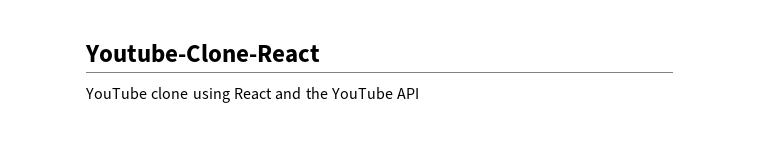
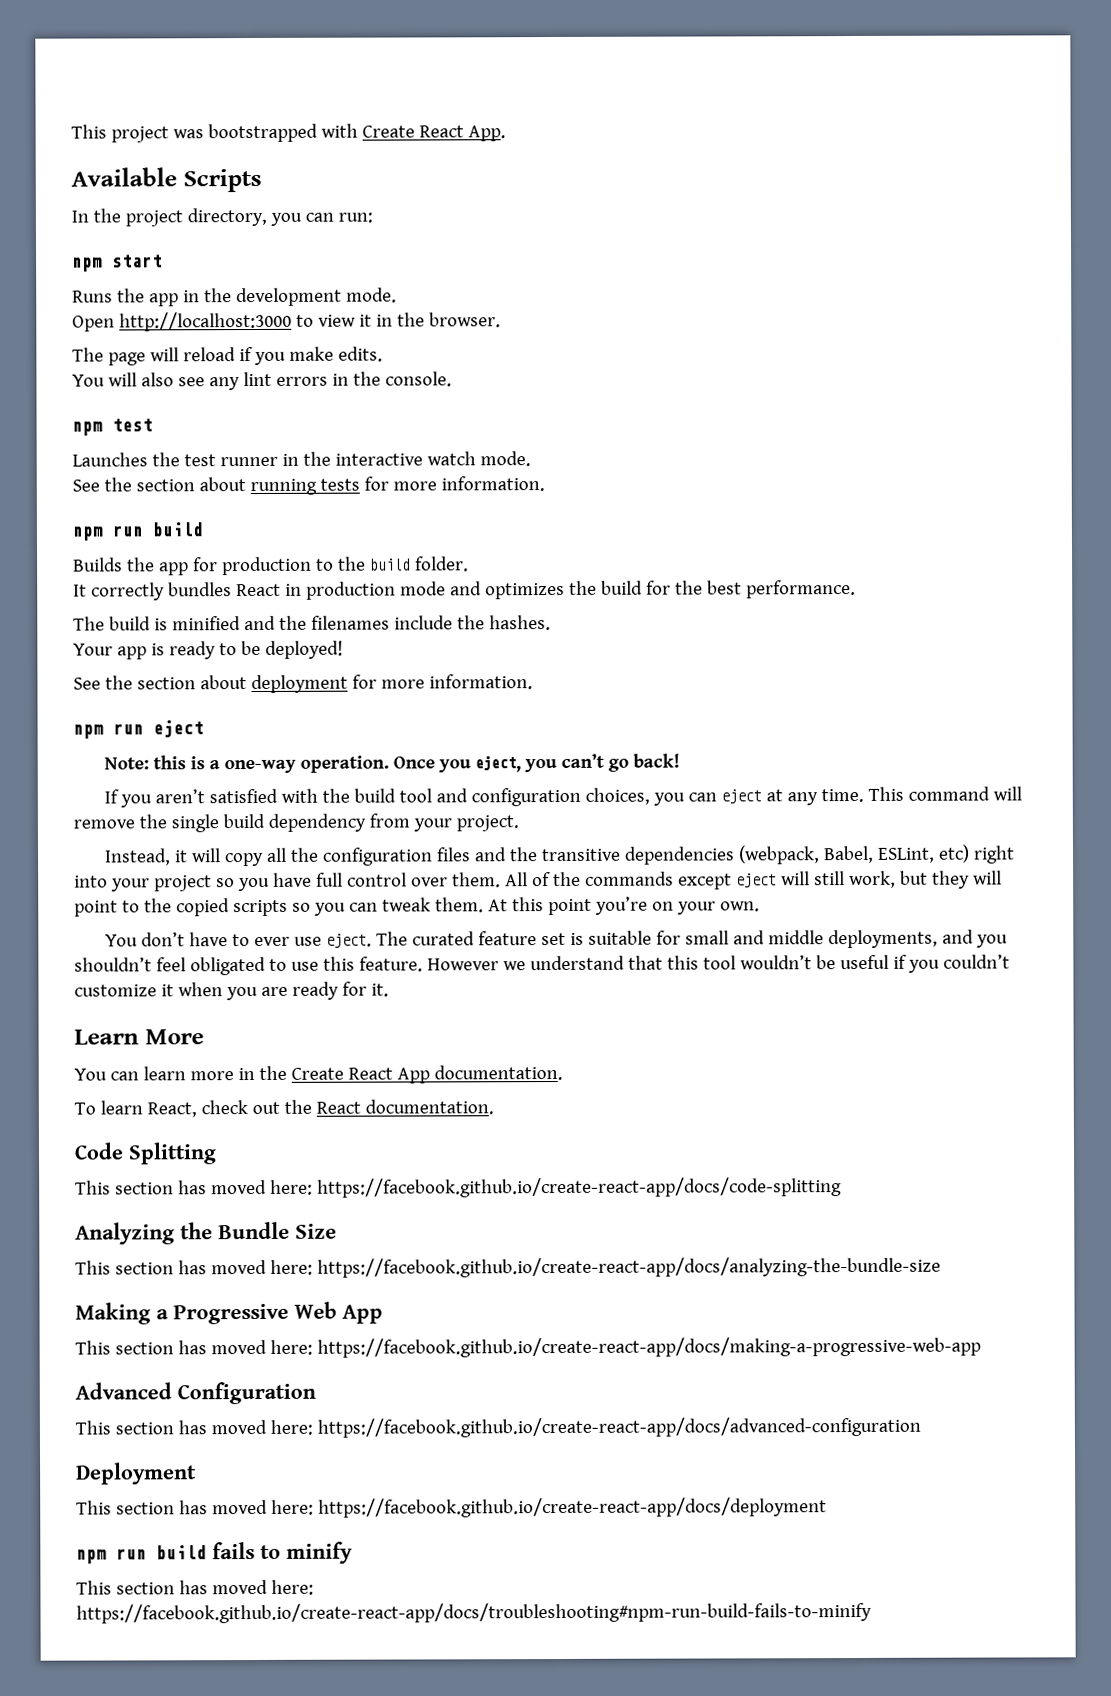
- Youtube-Clone-React
- YouTube clone using React and the YouTube API
+ This project was bootstrapped with Create React App.
+ Available Scripts
+ In the project directory, you can run:
+ npm start
+ Runs the app in the development mode.
+ Open http://localhost:3000 to view it in the browser.
+ The page will reload if you make edits.
+ You will also see any lint errors in the console.
+ npm test
+ Launches the test runner in the interactive watch mode.
+ See the section about running tests for more information.
+ npm run build
+ Builds the app for production to the build folder.
+ It correctly bundles React in production mode and optimizes the build for the best performance.
+ The build is minified and the filenames include the hashes.
+ Your app is ready to be deployed!
+ See the section about deployment for more information.
+ npm run eject
+ Note: this is a one-way operation. Once you eject, you can’t go back!
+ If you aren’t satisfied with the build tool and configuration choices, you can eject at any time. This command will remove the single build dependency from your project.
+ Instead, it will copy all the configuration files and the transitive dependencies (webpack, Babel, ESLint, etc) right into your project so you have full control over them. All of the commands except eject will still work, but they will point to the copied scripts so you can tweak them. At this point you’re on your own.
+ You don’t have to ever use eject. The curated feature set is suitable for small and middle deployments, and you shouldn’t feel obligated to use this feature. However we understand that this tool wouldn’t be useful if you couldn’t customize it when you are ready for it.
+ Learn More
+ You can learn more in the Create React App documentation.
+ To learn React, check out the React documentation.
+ Code Splitting
+ This section has moved here: https://facebook.github.io/create-react-app/docs/code-splitting
+ Analyzing the Bundle Size
+ This section has moved here: https://facebook.github.io/create-react-app/docs/analyzing-the-bundle-size
+ Making a Progressive Web App
+ This section has moved here: https://facebook.github.io/create-react-app/docs/making-a-progressive-web-app
+ Advanced Configuration
+ This section has moved here: https://facebook.github.io/create-react-app/docs/advanced-configuration
+ Deployment
+ This section has moved here: https://facebook.github.io/create-react-app/docs/deployment
+ npm run build fails to minify
+ This section has moved here: https://facebook.github.io/create-react-app/docs/troubleshooting#npm-run-build-fails-to-minify

